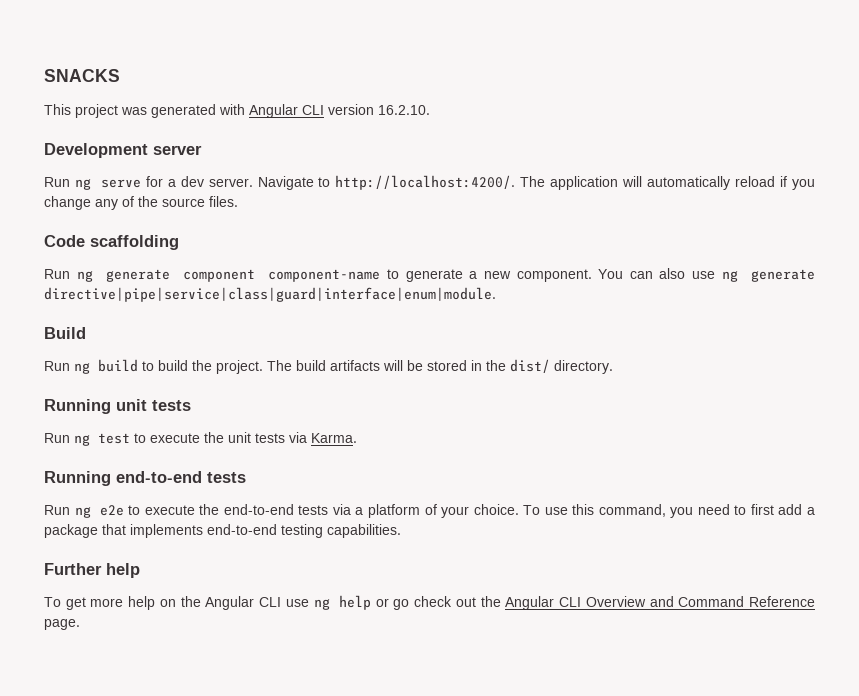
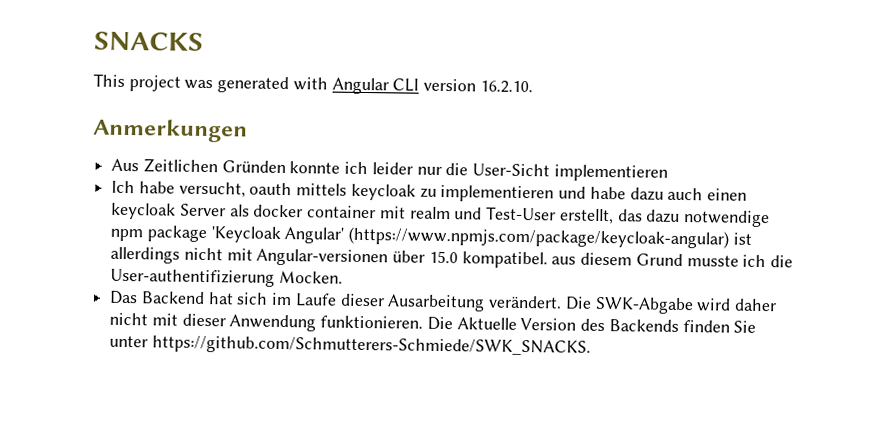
- Development server
- Run ng serve for a dev server. Navigate to http://localhost:4200/. The application will automatically reload if you change any of the source files.
- Code scaffolding
- Run ng generate component component-name to generate a new component. You can also use ng generate directive|pipe|service|class|guard|interface|enum|module.
- Build
- Run ng build to build the project. The build artifacts will be stored in the dist/ directory.
- Running unit tests
- Run ng test to execute the unit tests via Karma.
- Running end-to-end tests
- Run ng e2e to execute the end-to-end tests via a platform of your choice. To use this command, you need to first add a package that implements end-to-end testing capabilities.
- Further help
- To get more help on the Angular CLI use ng help or go check out the Angular CLI Overview and Command Reference page.
+ Anmerkungen
+ Aus Zeitlichen Gründen konnte ich leider nur die User-Sicht implementieren
+ Ich habe versucht, oauth mittels keycloak zu implementieren und habe dazu auch einen keycloak Server als docker container mit realm und Test-User erstellt, das dazu notwendige npm package 'Keycloak Angular' (https://www.npmjs.com/package/keycloak-angular) ist allerdings nicht mit Angular-versionen über 15.0 kompatibel. aus diesem Grund musste ich die User-authentifizierung Mocken.
+ Das Backend hat sich im Laufe dieser Ausarbeitung verändert. Die SWK-Abgabe wird daher nicht mit dieser Anwendung funktionieren. Die Aktuelle Version des Backends finden Sie unter https://github.com/Schmutterers-Schmiede/SWK_SNACKS.

